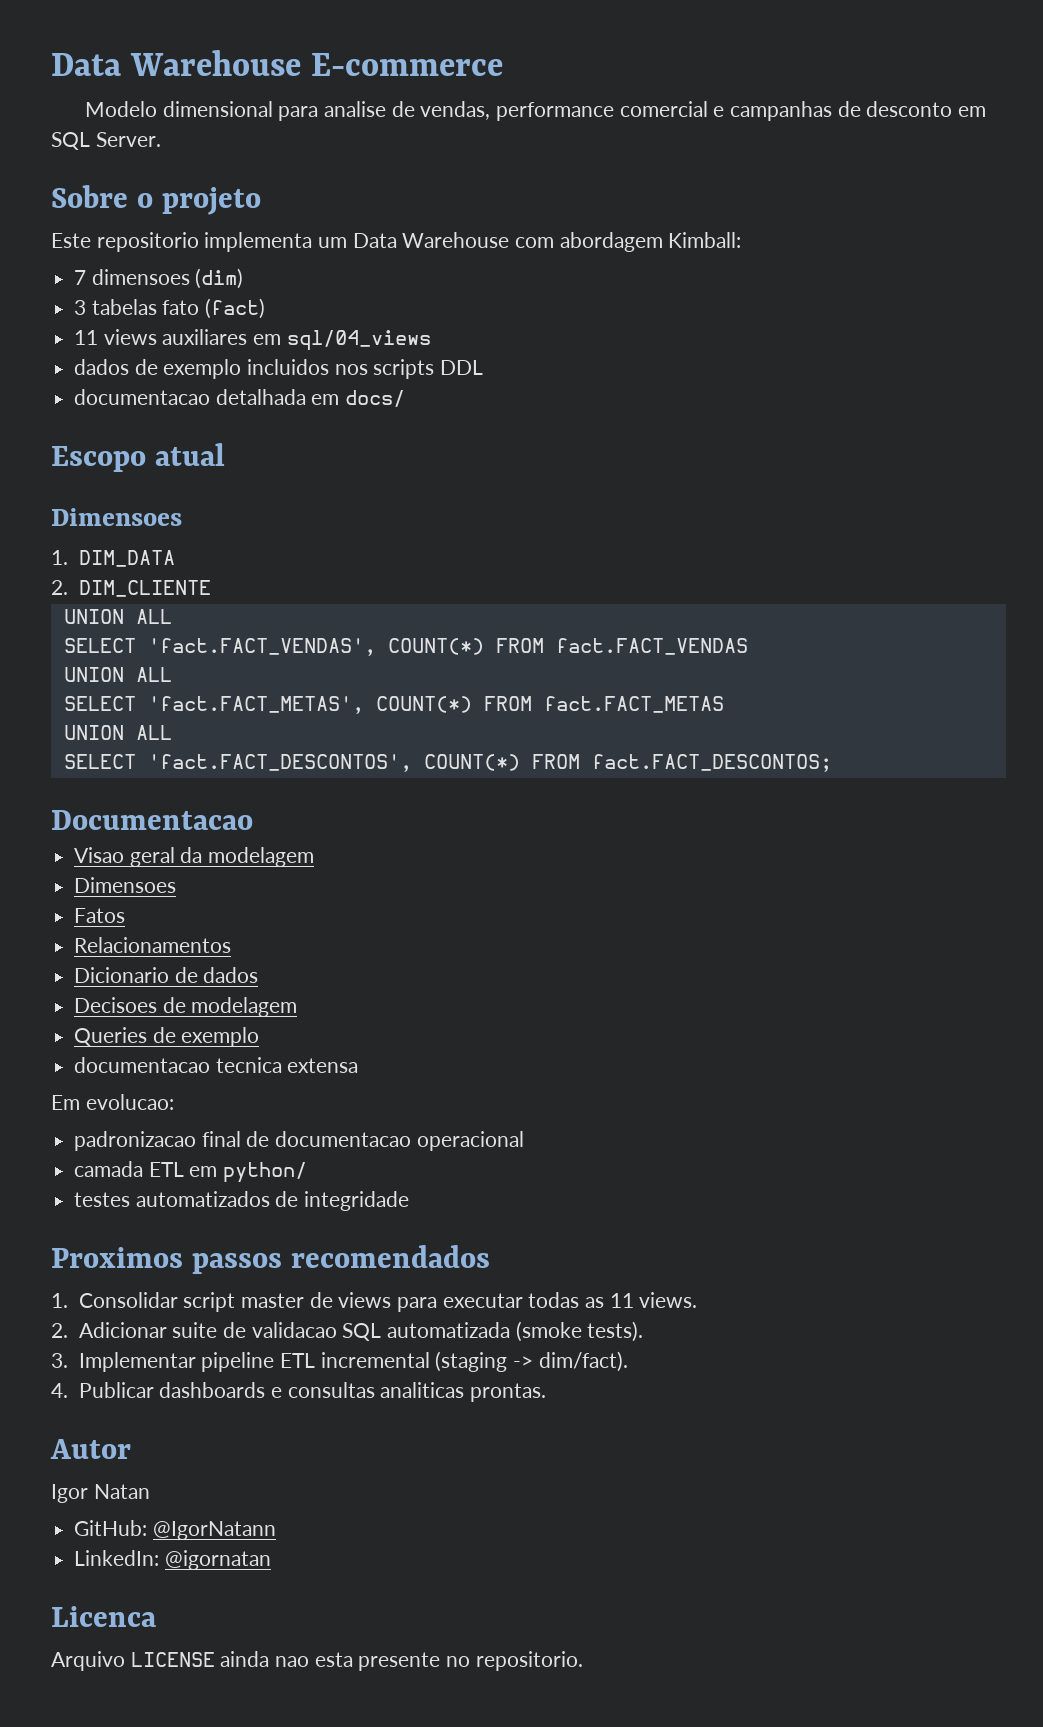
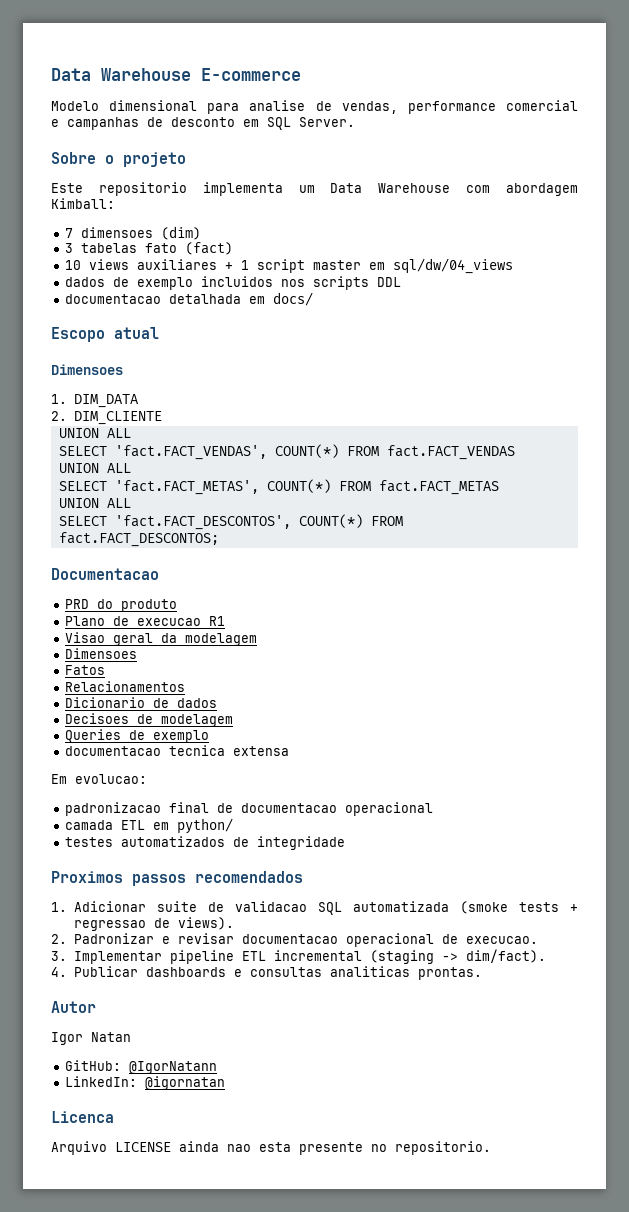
- 11 views auxiliares em sql/04_views
+ 10 views auxiliares + 1 script master em sql/dw/04_views
+ PRD do produto
+ Plano de execucao R1
- 1. Consolidar script master de views para executar todas as 11 views.
- 2. Adicionar suite de validacao SQL automatizada (smoke tests).
+ 1. Adicionar suite de validacao SQL automatizada (smoke tests + regressao de views).
+ 2. Padronizar e revisar documentacao operacional de execucao.

